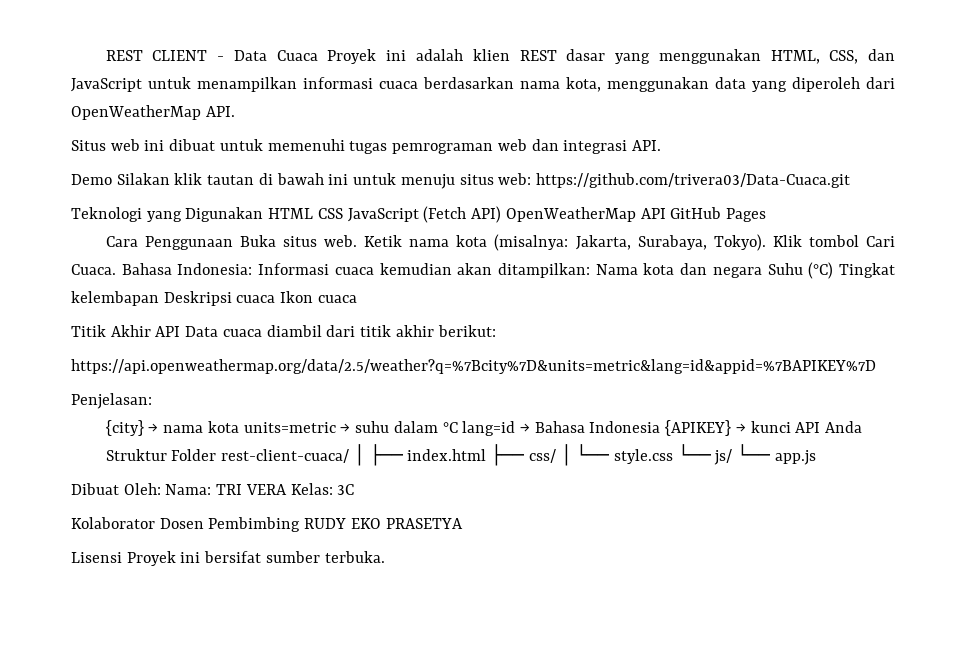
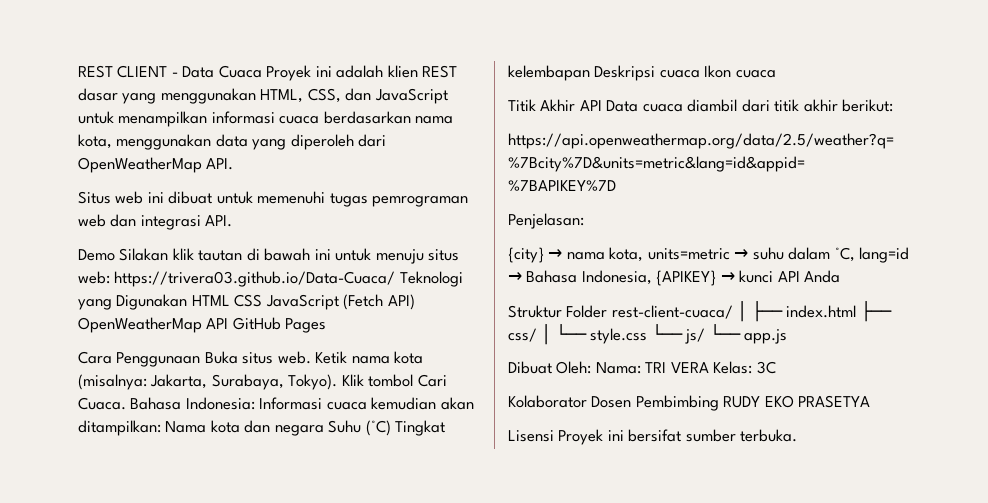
- Demo Silakan klik tautan di bawah ini untuk menuju situs web: https://github.com/trivera03/Data-Cuaca.git
- Teknologi yang Digunakan HTML CSS JavaScript (Fetch API) OpenWeatherMap API GitHub Pages
+ Demo Silakan klik tautan di bawah ini untuk menuju situs web: https://trivera03.github.io/Data-Cuaca/ Teknologi yang Digunakan HTML CSS JavaScript (Fetch API) OpenWeatherMap API GitHub Pages
- {city} → nama kota units=metric → suhu dalam °C lang=id → Bahasa Indonesia {APIKEY} → kunci API Anda
+ {city} → nama kota, units=metric → suhu dalam °C, lang=id → Bahasa Indonesia, {APIKEY} → kunci API Anda

